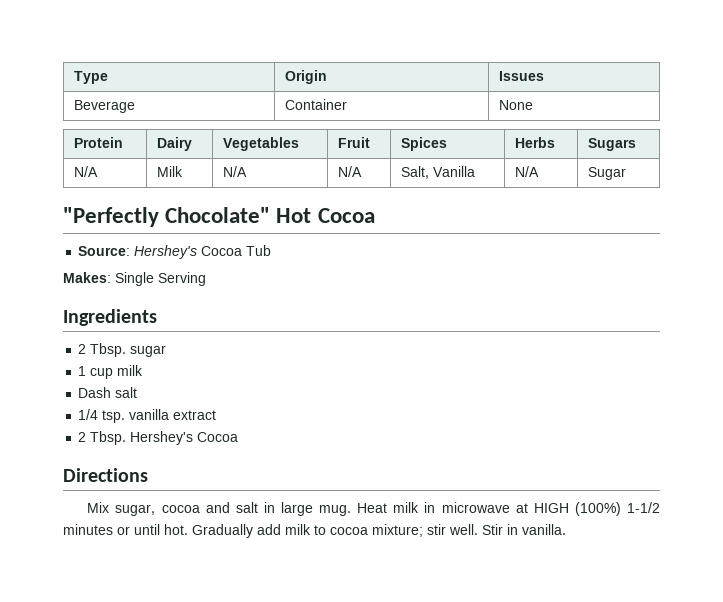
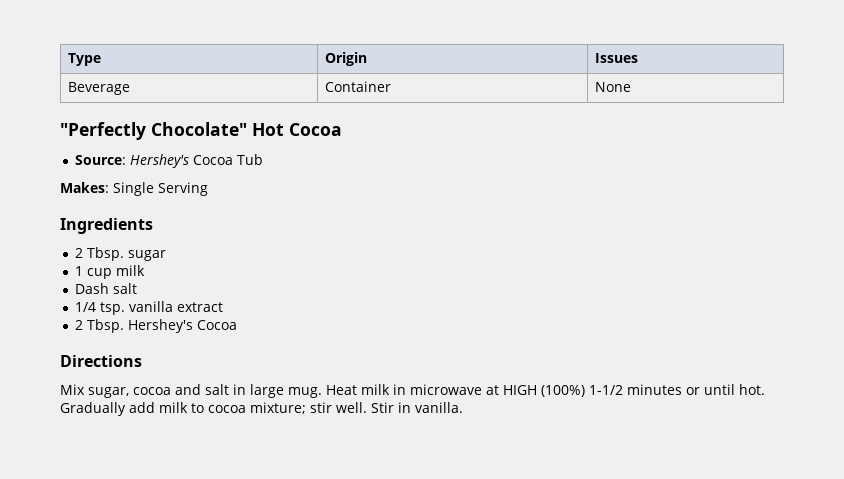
- Protein | Dairy | Vegetables | Fruit | Spices | Herbs | Sugars
- N/A | Milk | N/A | N/A | Salt, Vanilla | N/A | Sugar

